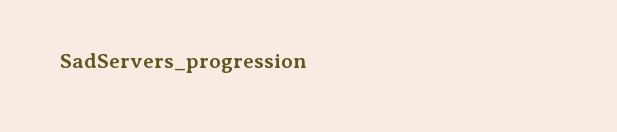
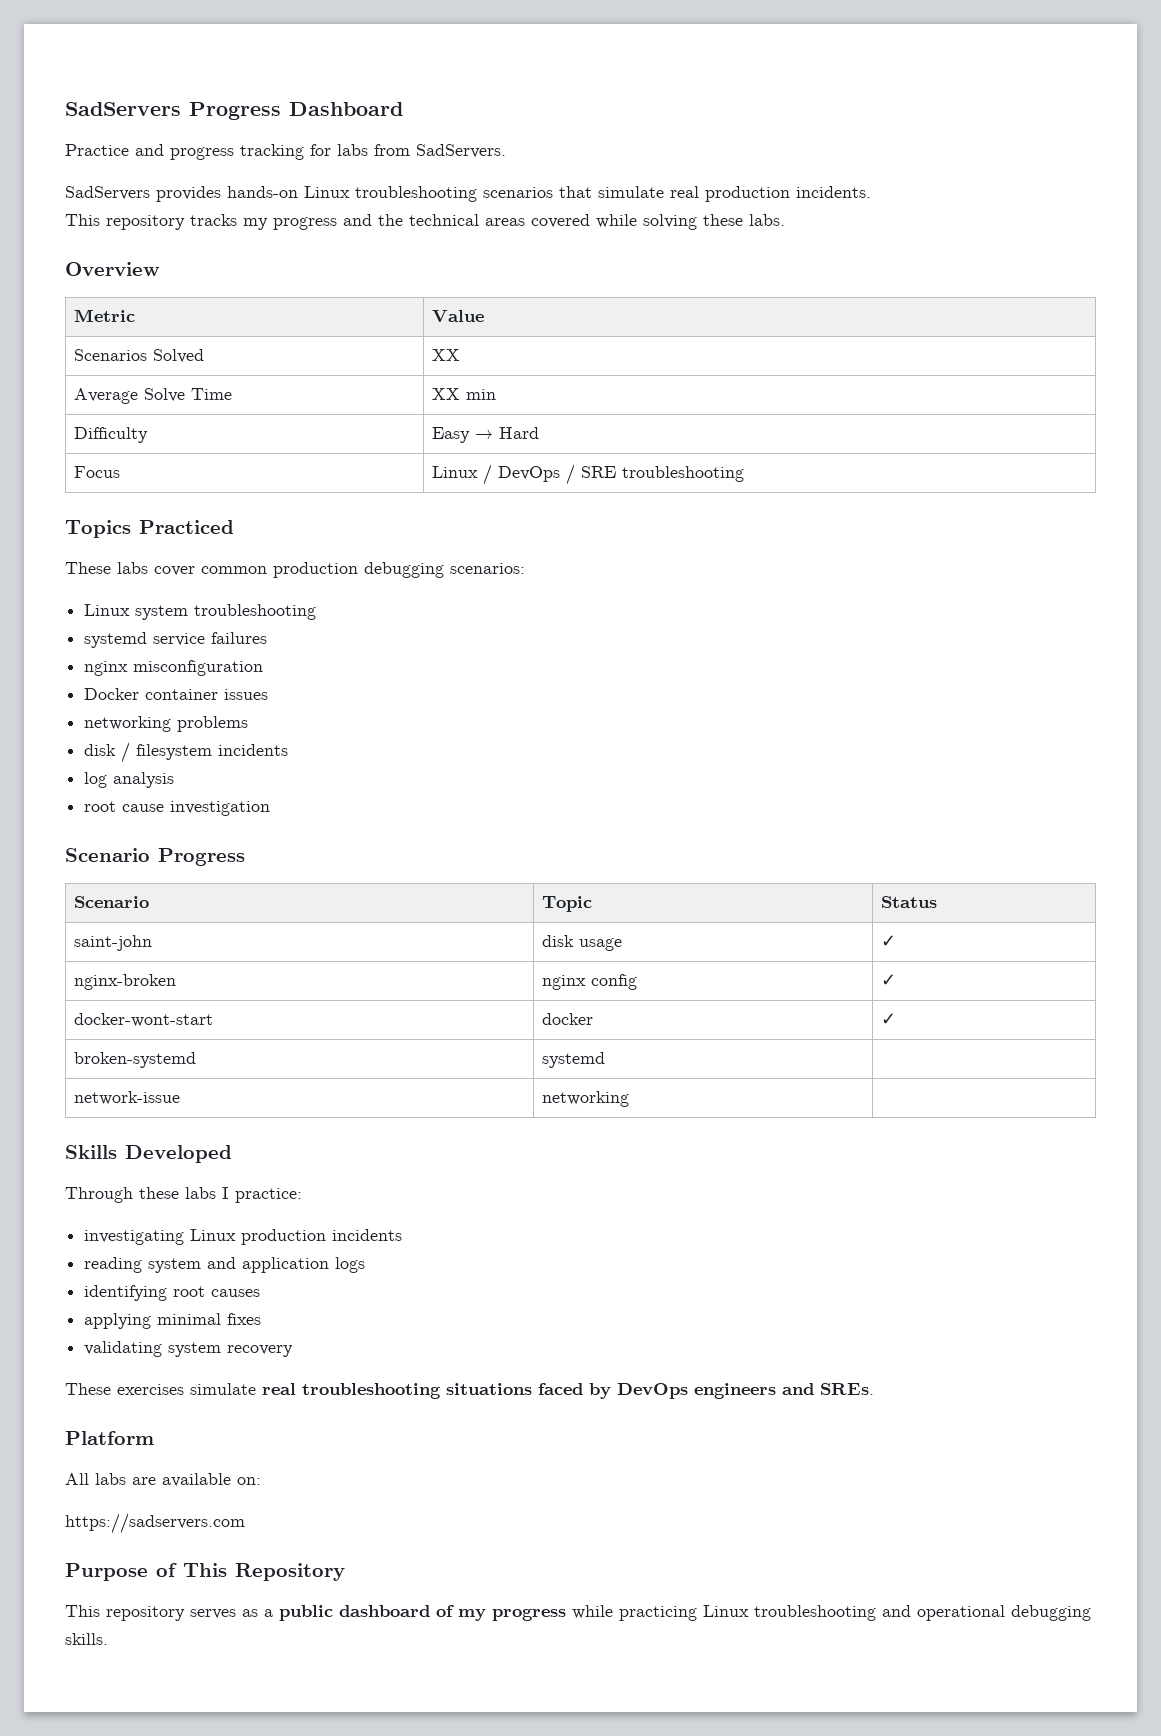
- SadServers_progression
+ SadServers Progress Dashboard
+ Practice and progress tracking for labs from SadServers.
+ SadServers provides hands-on Linux troubleshooting scenarios that simulate real production incidents.
+ This repository tracks my progress and the technical areas covered while solving these labs.
+ Overview
+ Metric | Value
+ Scenarios Solved | XX
+ Average Solve Time | XX min
+ Difficulty | Easy → Hard
+ Focus | Linux / DevOps / SRE troubleshooting
+ Topics Practiced
+ These labs cover common production debugging scenarios:
+ Linux system troubleshooting
+ systemd service failures
+ nginx misconfiguration
+ Docker container issues
+ networking problems
+ disk / filesystem incidents
+ log analysis
+ root cause investigation
+ Scenario Progress
+ Scenario | Topic | Status
+ saint-john | disk usage | ✓
+ nginx-broken | nginx config | ✓
+ docker-wont-start | docker | ✓
+ broken-systemd | systemd |
+ network-issue | networking |
+ Skills Developed
+ Through these labs I practice:
+ investigating Linux production incidents
+ reading system and application logs
+ identifying root causes
+ applying minimal fixes
+ validating system recovery
+ These exercises simulate real troubleshooting situations faced by DevOps engineers and SREs.
+ Platform
+ All labs are available on:
+ https://sadservers.com
+ Purpose of This Repository
+ This repository serves as a public dashboard of my progress while practicing Linux troubleshooting and operational debugging skills.

